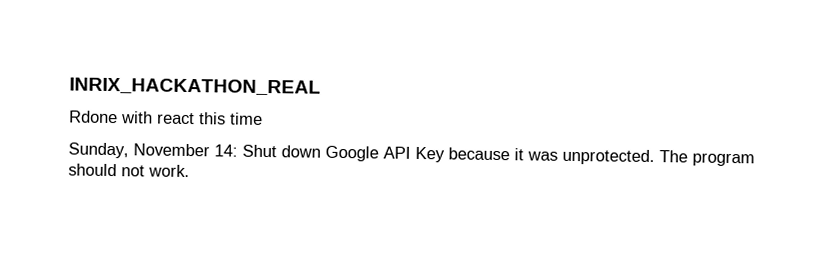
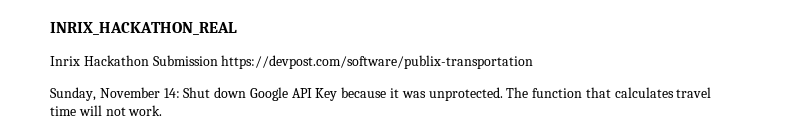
- Rdone with react this time
+ Inrix Hackathon Submission https://devpost.com/software/publix-transportation
- The program should not work.
+ The function that calculates travel time will not work.

